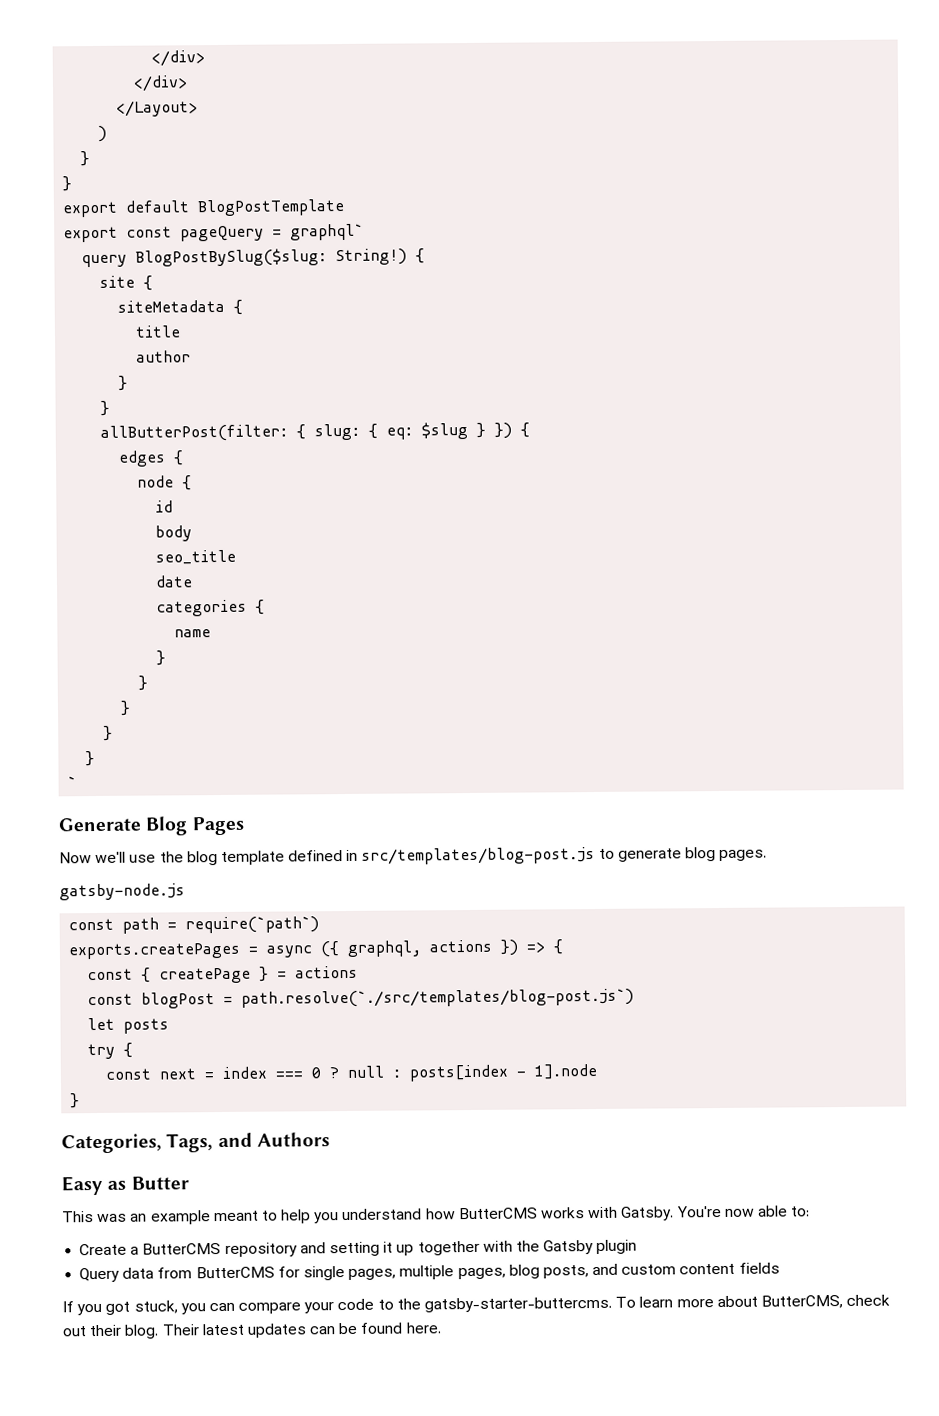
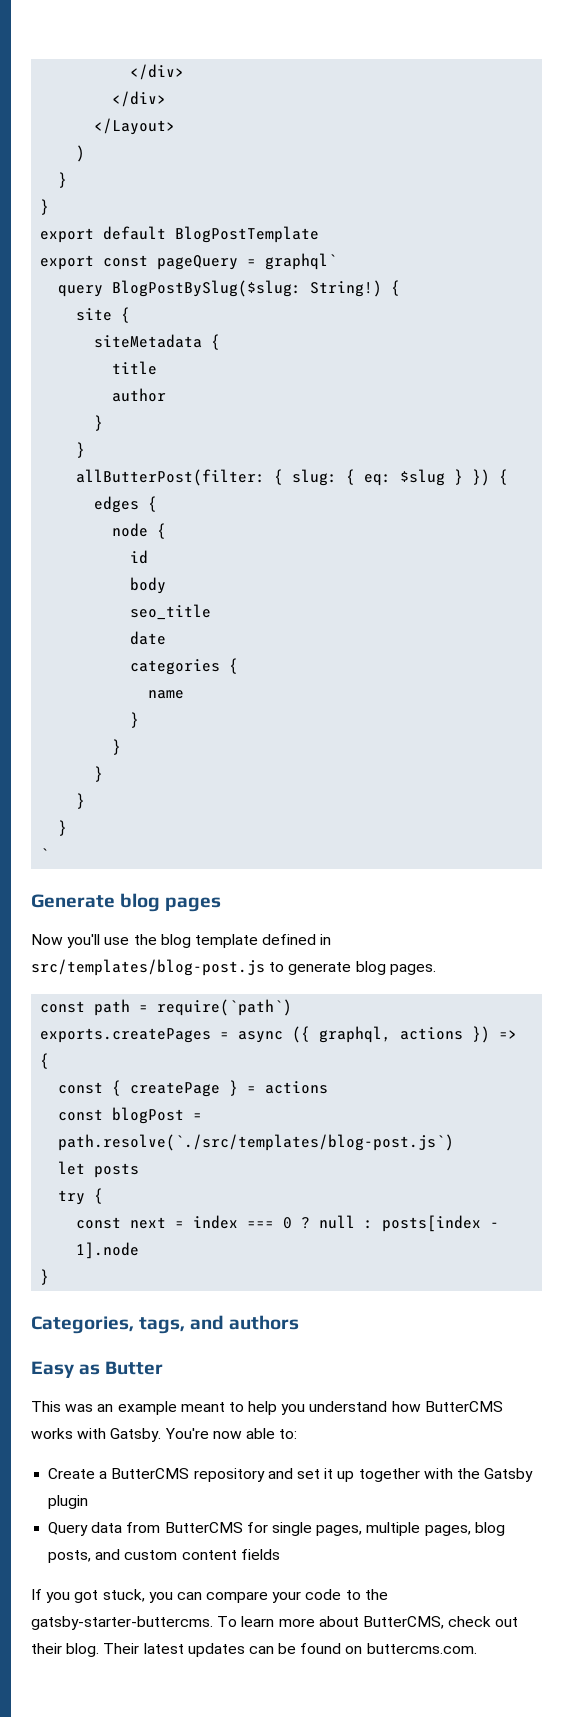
- Generate Blog Pages
+ Generate blog pages
- Now we'll use the blog template defined in src/templates/blog-post.js to generate blog pages.
+ Now you'll use the blog template defined in src/templates/blog-post.js to generate blog pages.
- gatsby-node.js
- Categories, Tags, and Authors
+ Categories, tags, and authors
- Create a ButterCMS repository and setting it up together with the Gatsby plugin
+ Create a ButterCMS repository and set it up together with the Gatsby plugin
- Their latest updates can be found here.
+ Their latest updates can be found on buttercms.com.

